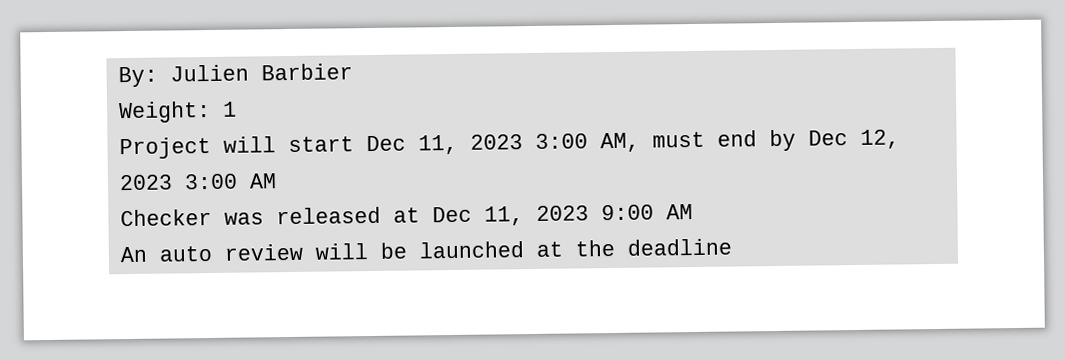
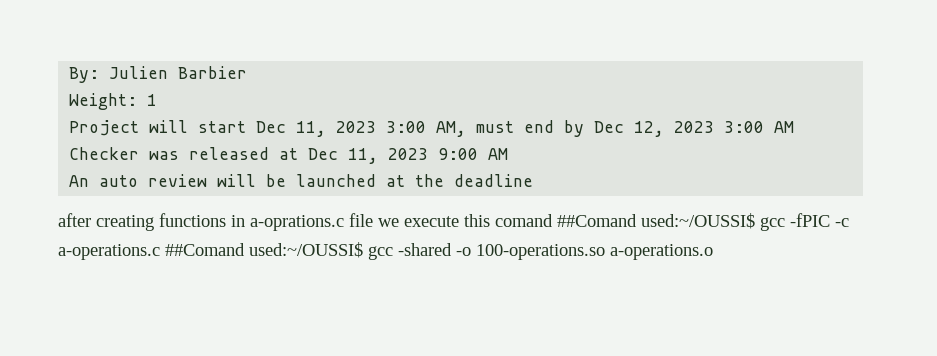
+ after creating functions in a-oprations.c file we execute this comand ##Comand used:~/OUSSI$ gcc -fPIC -c a-operations.c ##Comand used:~/OUSSI$ gcc -shared -o 100-operations.so a-operations.o

